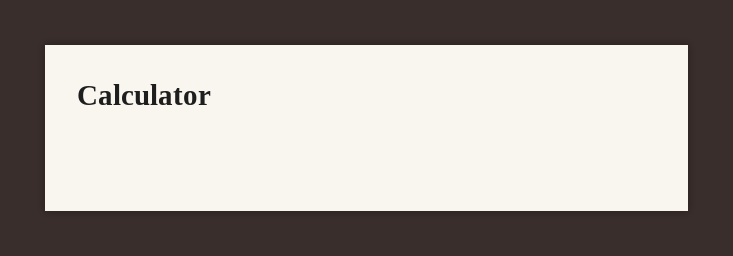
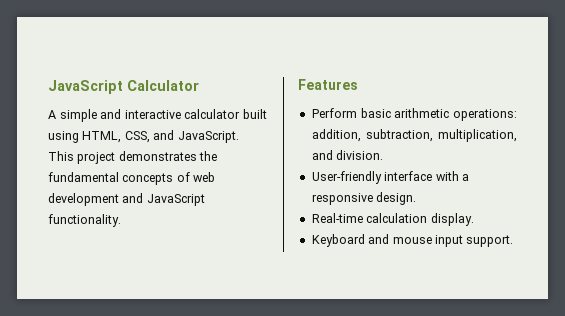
- Calculator
+ JavaScript Calculator
+ A simple and interactive calculator built using HTML, CSS, and JavaScript. This project demonstrates the fundamental concepts of web development and JavaScript functionality.
+ Features
+ Perform basic arithmetic operations: addition, subtraction, multiplication, and division.
+ User-friendly interface with a responsive design.
+ Real-time calculation display.
+ Keyboard and mouse input support.

